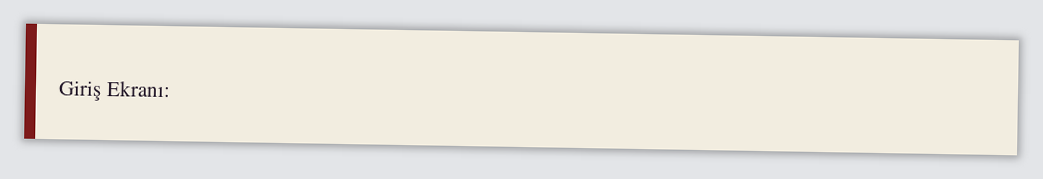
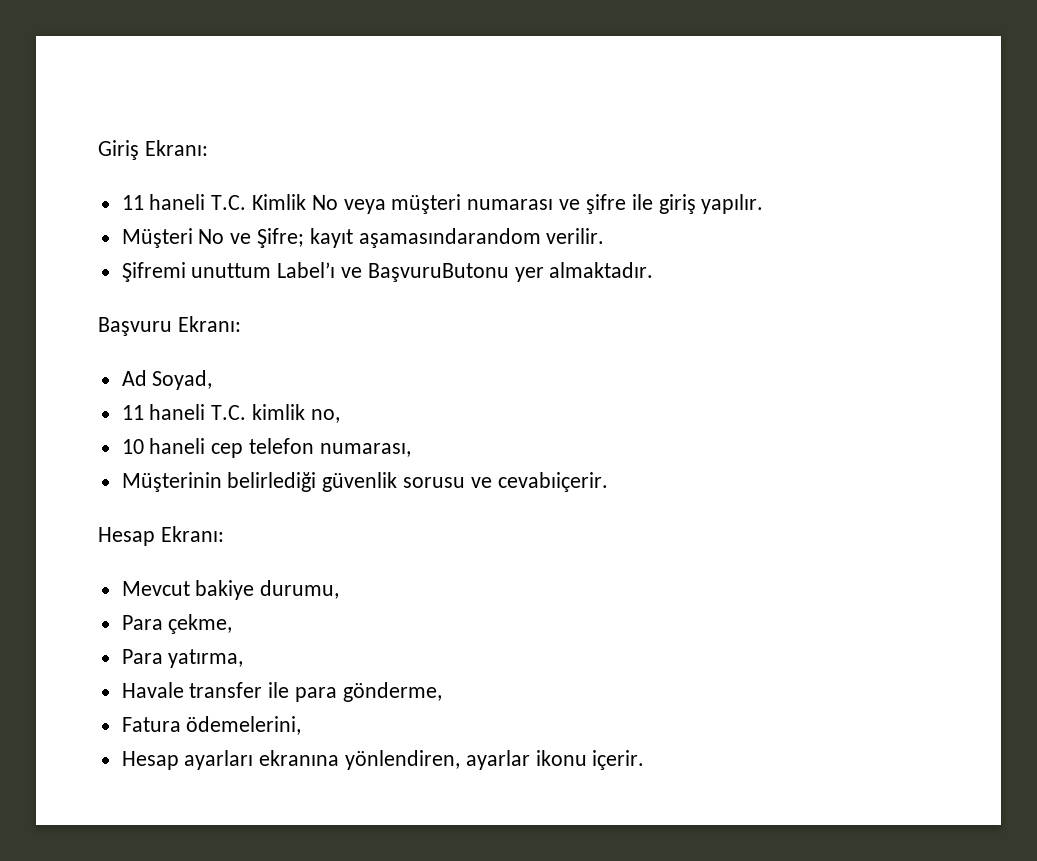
+ 11 haneli T.C. Kimlik No veya müşteri numarası ve şifre ile giriş yapılır.
+ Müşteri No ve Şifre; kayıt aşamasındarandom verilir.
+ Şifremi unuttum Label’ı ve BaşvuruButonu yer almaktadır.
+ Başvuru Ekranı:
+ Ad Soyad,
+ 11 haneli T.C. kimlik no,
+ 10 haneli cep telefon numarası,
+ Müşterinin belirlediği güvenlik sorusu ve cevabıiçerir.
+ Hesap Ekranı:
+ Mevcut bakiye durumu,
+ Para çekme,
+ Para yatırma,
+ Havale transfer ile para gönderme,
+ Fatura ödemelerini,
+ Hesap ayarları ekranına yönlendiren, ayarlar ikonu içerir.

